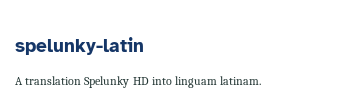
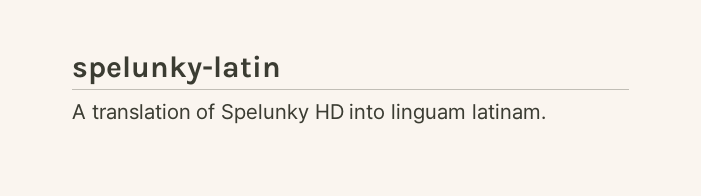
- A translation Spelunky HD into linguam latinam.
+ A translation of Spelunky HD into linguam latinam.

